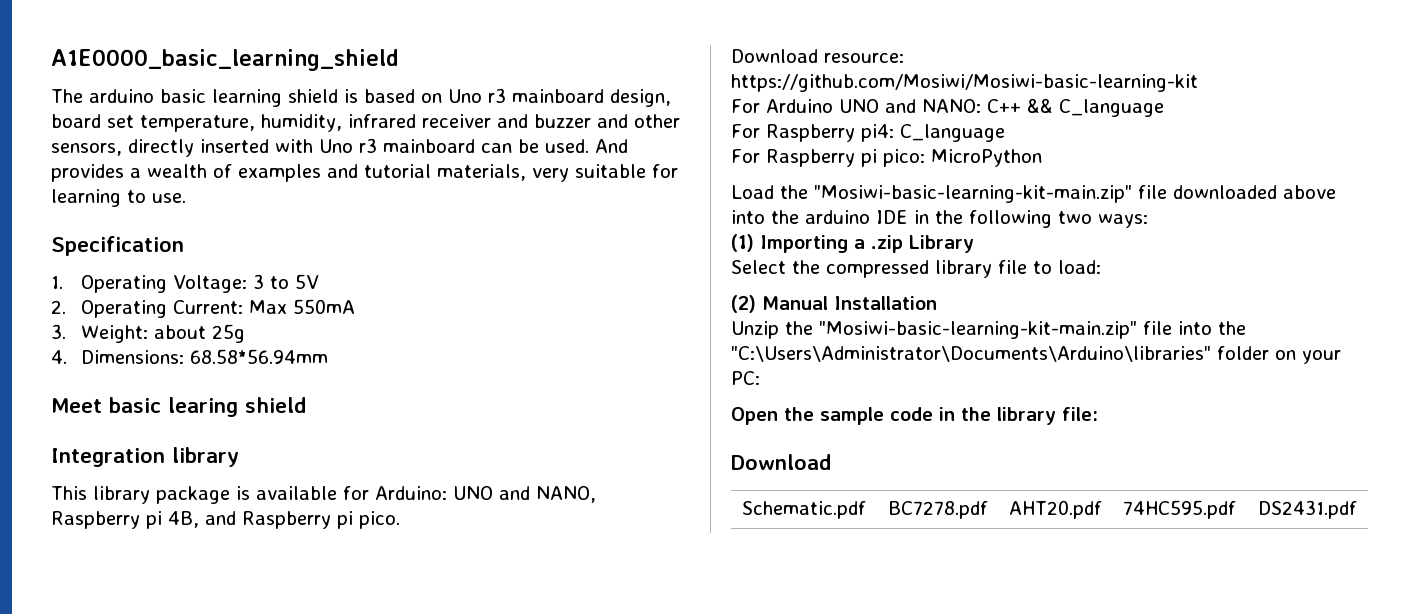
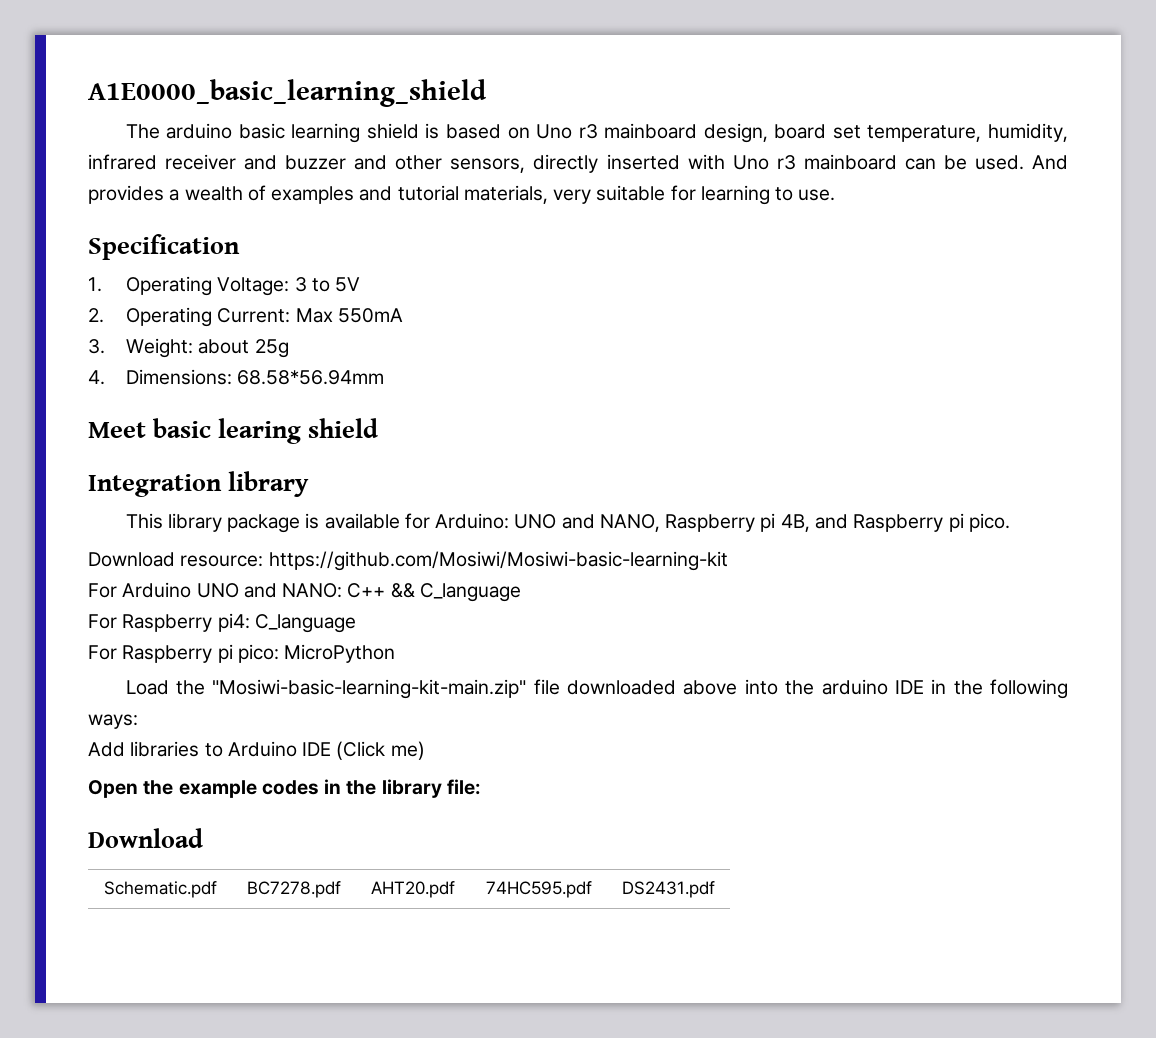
- Load the "Mosiwi-basic-learning-kit-main.zip" file downloaded above into the arduino IDE in the following two ways:
+ Load the "Mosiwi-basic-learning-kit-main.zip" file downloaded above into the arduino IDE in the following ways:
- (1) Importing a .zip Library
- Select the compressed library file to load:
- (2) Manual Installation
- Unzip the "Mosiwi-basic-learning-kit-main.zip" file into the "C:\Users\Administrator\Documents\Arduino\libraries" folder on your PC:
+ Add libraries to Arduino IDE (Click me)
- Open the sample code in the library file:
+ Open the example codes in the library file:

